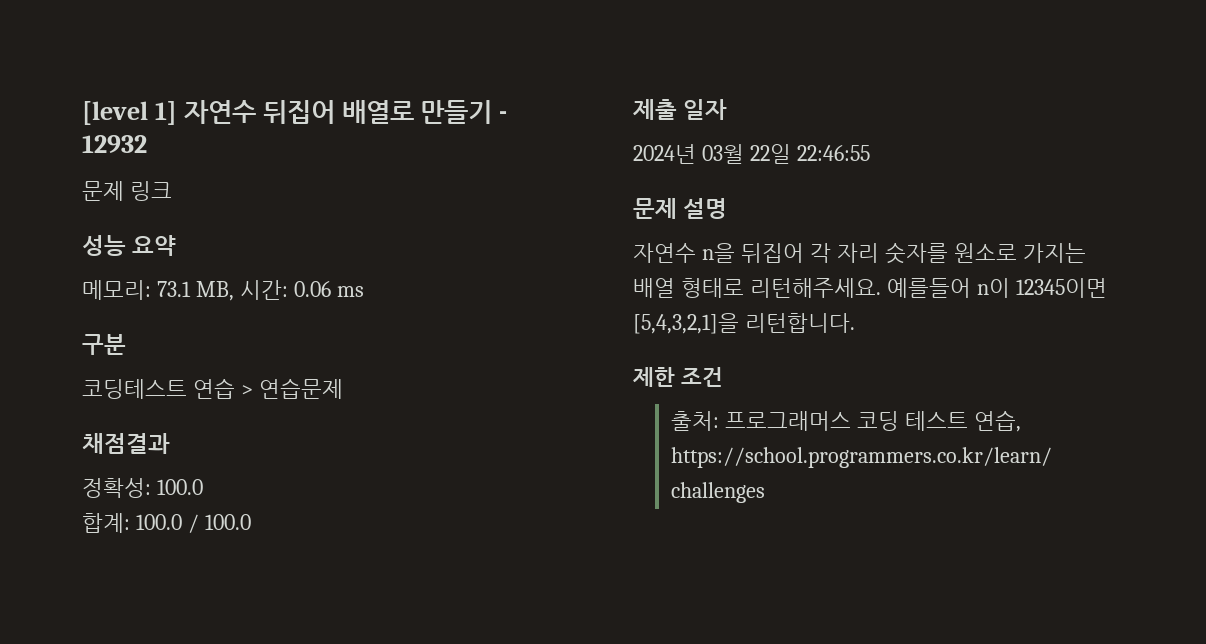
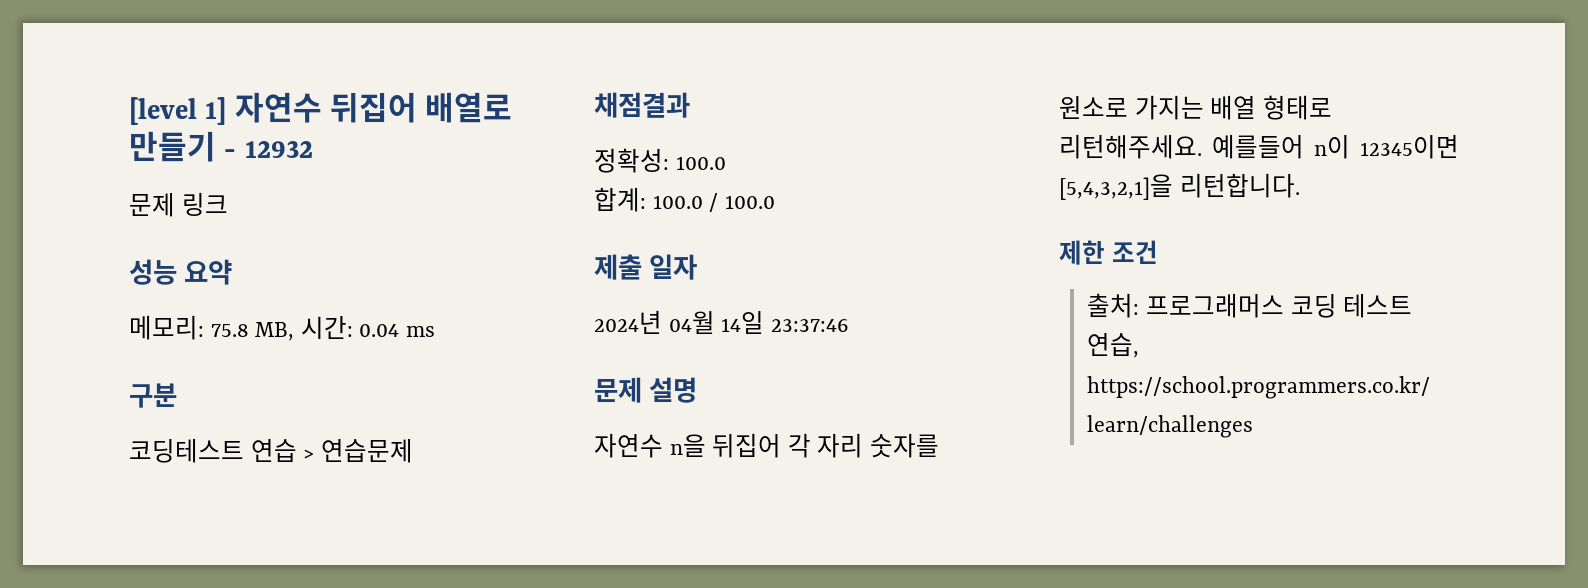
- 메모리: 73.1 MB, 시간: 0.06 ms
+ 메모리: 75.8 MB, 시간: 0.04 ms
- 2024년 03월 22일 22:46:55
+ 2024년 04월 14일 23:37:46

